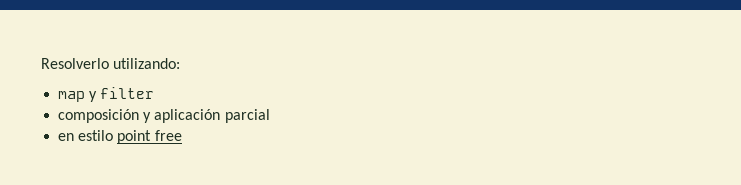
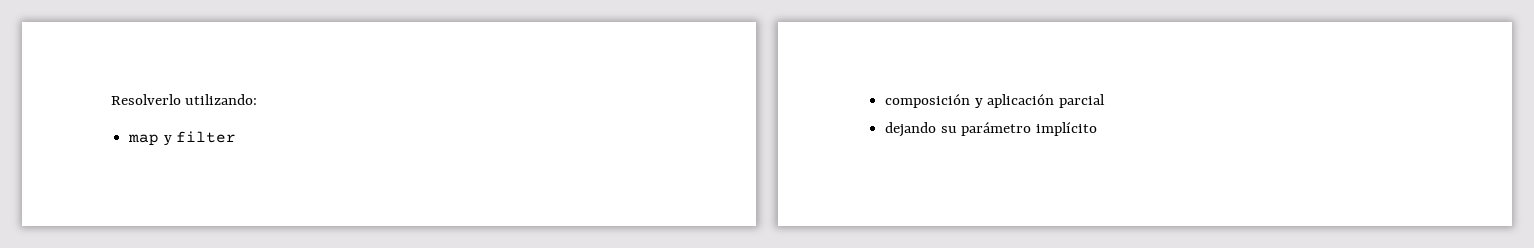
- en estilo point free
+ dejando su parámetro implícito

